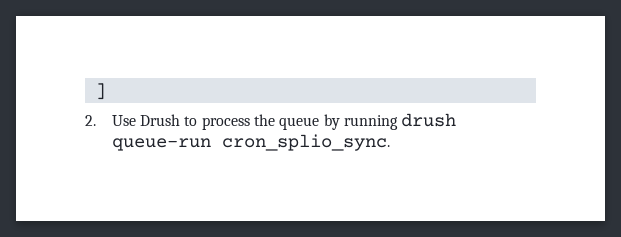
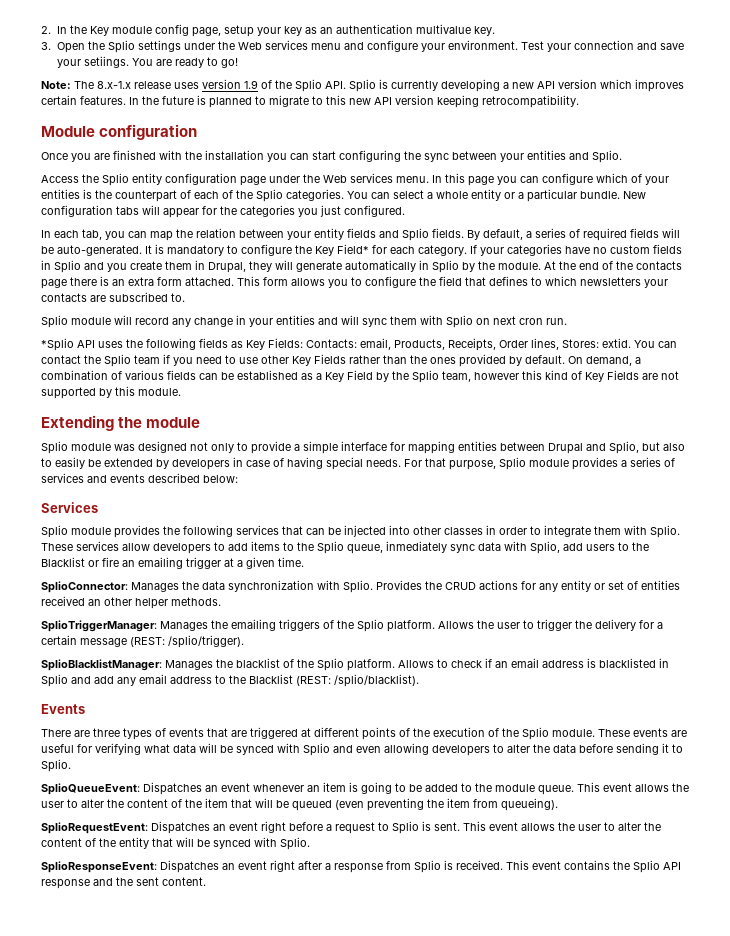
- ]
- 2. Use Drush to process the queue by running drush queue-run cron_splio_sync.
+ 2. In the Key module config page, setup your key as an authentication multivalue key.
+ 3. Open the Splio settings under the Web services menu and configure your environment. Test your connection and save your setiings. You are ready to go!
+ Note: The 8.x-1.x release uses version 1.9 of the Splio API. Splio is currently developing a new API version which improves certain features. In the future is planned to migrate to this new API version keeping retrocompatibility.
+ Module configuration
+ Once you are finished with the installation you can start configuring the sync between your entities and Splio.
+ Access the Splio entity configuration page under the Web services menu. In this page you can configure which of your entities is the counterpart of each of the Splio categories. You can select a whole entity or a particular bundle. New configuration tabs will appear for the categories you just configured.
+ In each tab, you can map the relation between your entity fields and Splio fields. By default, a series of required fields will be auto-generated. It is mandatory to configure the Key Field* for each category. If your categories have no custom fields in Splio and you create them in Drupal, they will generate automatically in Splio by the module. At the end of the contacts page there is an extra form attached. This form allows you to configure the field that defines to which newsletters your contacts are subscribed to.
+ Splio module will record any change in your entities and will sync them with Splio on next cron run.
+ *Splio API uses the following fields as Key Fields: Contacts: email, Products, Receipts, Order lines, Stores: extid. You can contact the Splio team if you need to use other Key Fields rather than the ones provided by default. On demand, a combination of various fields can be established as a Key Field by the Splio team, however this kind of Key Fields are not supported by this module.
+ Extending the module
+ Splio module was designed not only to provide a simple interface for mapping entities between Drupal and Splio, but also to easily be extended by developers in case of having special needs. For that purpose, Splio module provides a series of services and events described below:
+ Services
+ Splio module provides the following services that can be injected into other classes in order to integrate them with Splio. These services allow developers to add items to the Splio queue, inmediately sync data with Splio, add users to the Blacklist or fire an emailing trigger at a given time.
+ SplioConnector: Manages the data synchronization with Splio. Provides the CRUD actions for any entity or set of entities received an other helper methods.
+ SplioTriggerManager: Manages the emailing triggers of the Splio platform. Allows the user to trigger the delivery for a certain message (REST: /splio/trigger).
+ SplioBlacklistManager: Manages the blacklist of the Splio platform. Allows to check if an email address is blacklisted in Splio and add any email address to the Blacklist (REST: /splio/blacklist).
+ Events
+ There are three types of events that are triggered at different points of the execution of the Splio module. These events are useful for verifying what data will be synced with Splio and even allowing developers to alter the data before sending it to Splio.
+ SplioQueueEvent: Dispatches an event whenever an item is going to be added to the module queue. This event allows the user to alter the content of the item that will be queued (even preventing the item from queueing).
+ SplioRequestEvent: Dispatches an event right before a request to Splio is sent. This event allows the user to alter the content of the entity that will be synced with Splio.
+ SplioResponseEvent: Dispatches an event right after a response from Splio is received. This event contains the Splio API response and the sent content.

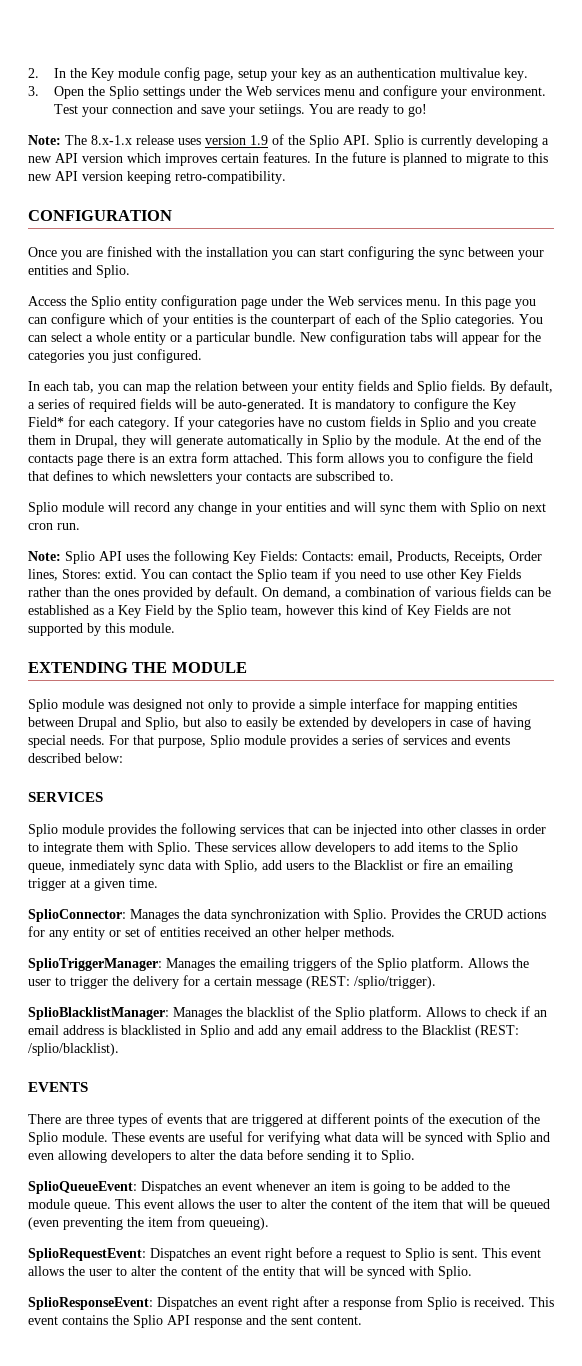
- In the future is planned to migrate to this new API version keeping retrocompatibility.
- Module configuration
+ In the future is planned to migrate to this new API version keeping retro-compatibility.
+ CONFIGURATION
- *Splio API uses the following fields as Key Fields: Contacts: email, Products, Receipts, Order lines, Stores: extid.
+ Note: Splio API uses the following Key Fields: Contacts: email, Products, Receipts, Order lines, Stores: extid.
- Extending the module
+ EXTENDING THE MODULE
- Services
+ SERVICES
- Events
+ EVENTS

